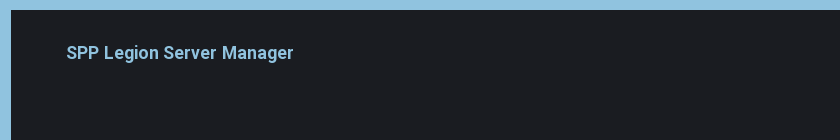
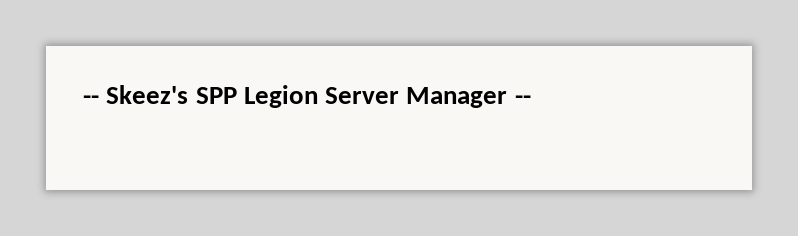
- SPP Legion Server Manager
+ -- Skeez's SPP Legion Server Manager --

